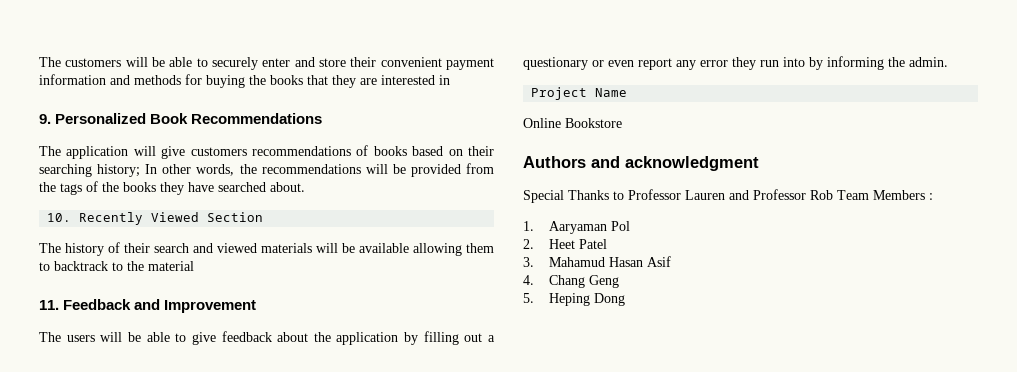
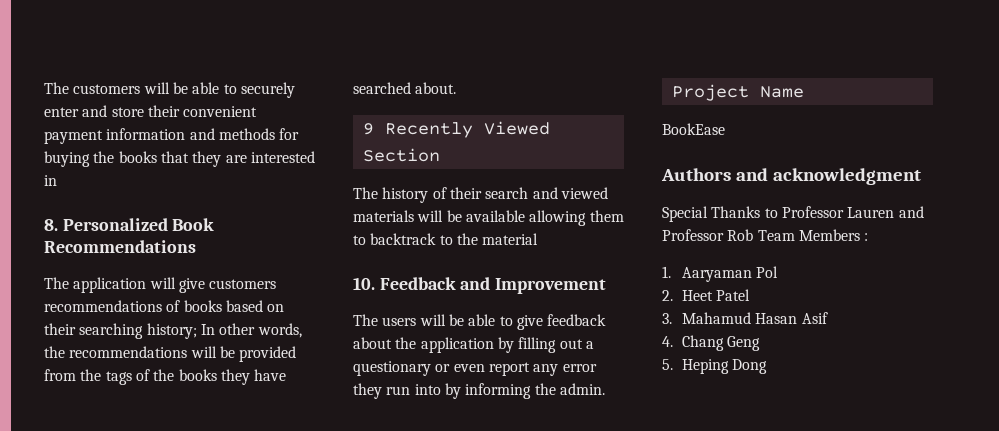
- 9. Personalized Book Recommendations
+ 8. Personalized Book Recommendations
- 10. Recently Viewed Section
+ 9 Recently Viewed Section
- 11. Feedback and Improvement
+ 10. Feedback and Improvement
- Online Bookstore
+ BookEase

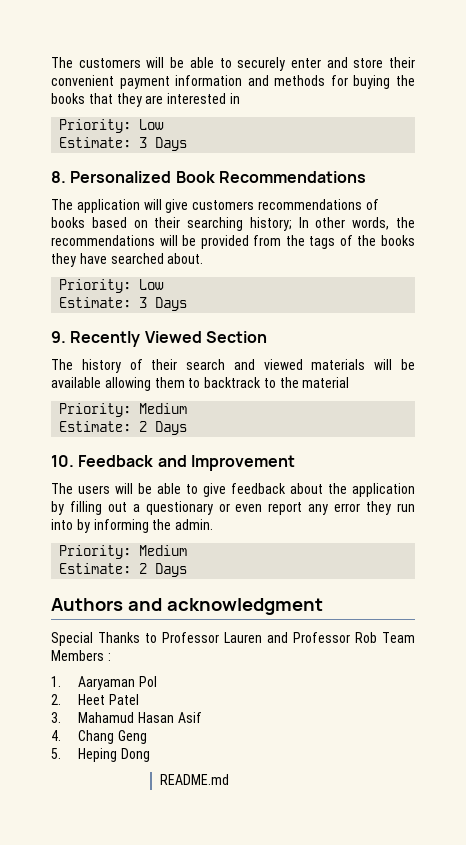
  The customers will be able to securely enter and store their convenient payment information and methods for buying the books that they are interested in
+ Priority: Low
+ Estimate: 3 Days
  The application will give customers recommendations of books based on their searching history; In other words, the recommendations will be provided from the tags of the books they have searched about.
- 9 Recently Viewed Section
+ Priority: Low
+ Estimate: 3 Days
+ 9. Recently Viewed Section
  The history of their search and viewed materials will be available allowing them to backtrack to the material
+ Priority: Medium
+ Estimate: 2 Days
  The users will be able to give feedback about the application by filling out a questionary or even report any error they run into by informing the admin.
- Project Name
- BookEase
+ Priority: Medium
+ Estimate: 2 Days
+ README.md

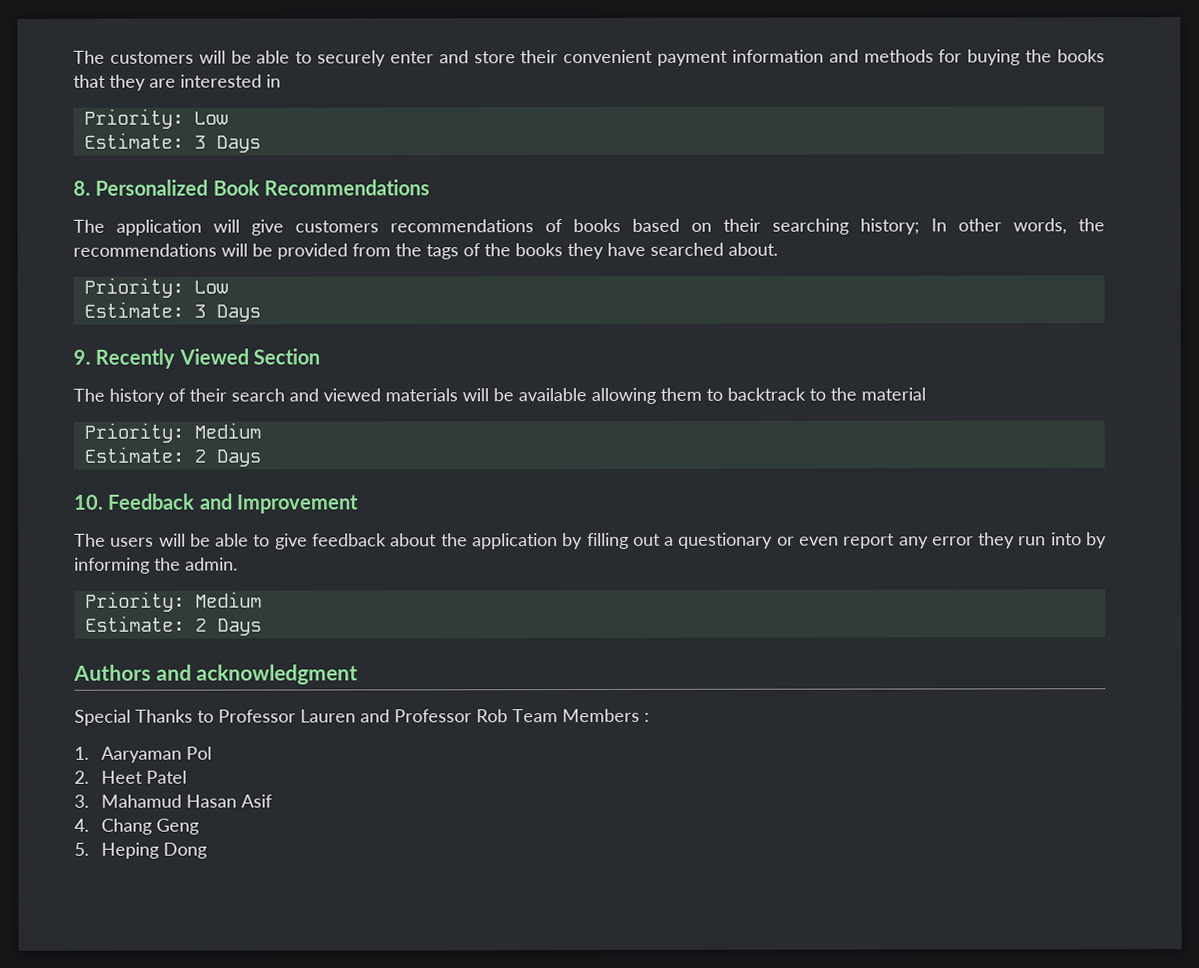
- README.md

